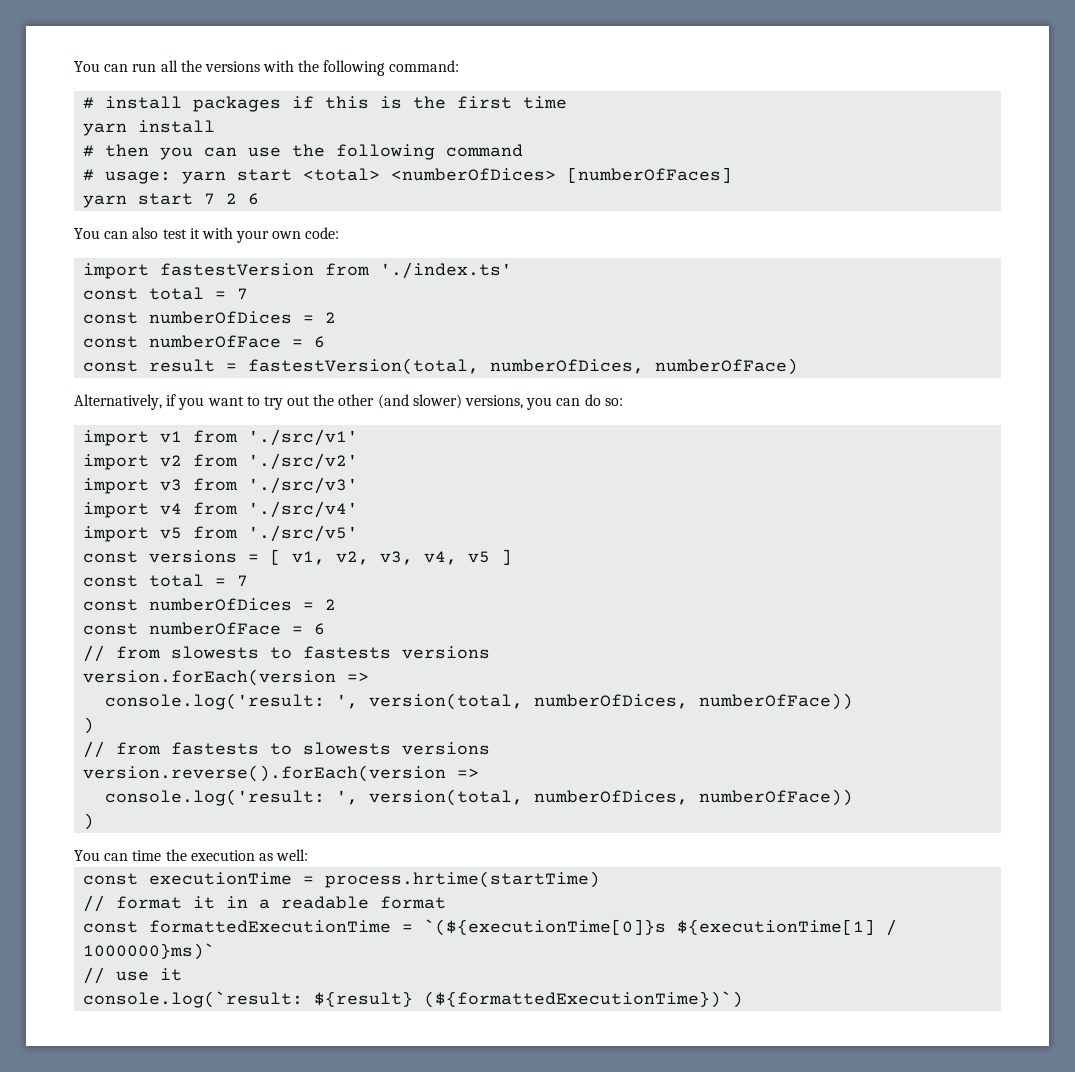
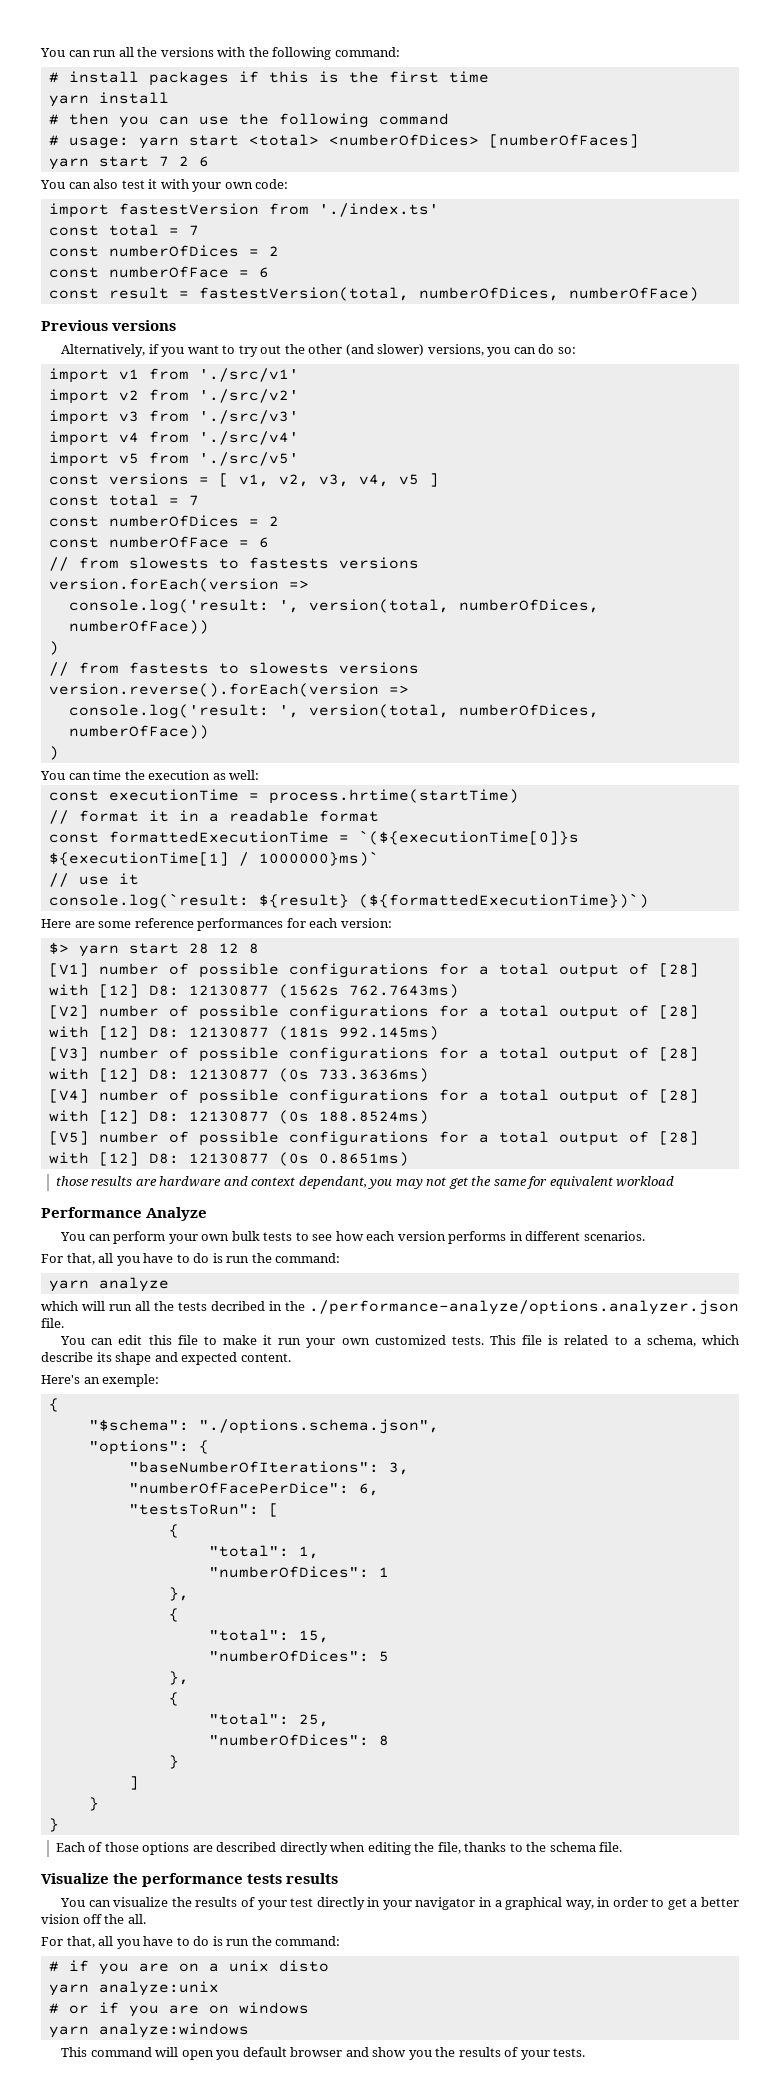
+ Previous versions
+ Here are some reference performances for each version:
+ $> yarn start 28 12 8
+ [V1] number of possible configurations for a total output of [28] with [12] D8: 12130877 (1562s 762.7643ms)
+ [V2] number of possible configurations for a total output of [28] with [12] D8: 12130877 (181s 992.145ms)
+ [V3] number of possible configurations for a total output of [28] with [12] D8: 12130877 (0s 733.3636ms)
+ [V4] number of possible configurations for a total output of [28] with [12] D8: 12130877 (0s 188.8524ms)
+ [V5] number of possible configurations for a total output of [28] with [12] D8: 12130877 (0s 0.8651ms)
+ those results are hardware and context dependant, you may not get the same for equivalent workload
+ Performance Analyze
+ You can perform your own bulk tests to see how each version performs in different scenarios.
+ For that, all you have to do is run the command:
+ yarn analyze
+ which will run all the tests decribed in the ./performance-analyze/options.analyzer.json file.
+ You can edit this file to make it run your own customized tests. This file is related to a schema, which describe its shape and expected content.
+ Here's an exemple:
+ {
+ "$schema": "./options.schema.json",
+ "options": {
+ "baseNumberOfIterations": 3,
+ "numberOfFacePerDice": 6,
+ "testsToRun": [
+ {
+ "total": 1,
+ "numberOfDices": 1
+ },
+ {
+ "total": 15,
+ "numberOfDices": 5
+ },
+ {
+ "total": 25,
+ "numberOfDices": 8
+ }
+ ]
+ }
+ }
+ Each of those options are described directly when editing the file, thanks to the schema file.
+ Visualize the performance tests results
+ You can visualize the results of your test directly in your navigator in a graphical way, in order to get a better vision off the all.
+ For that, all you have to do is run the command:
+ # if you are on a unix disto
+ yarn analyze:unix
+ # or if you are on windows
+ yarn analyze:windows
+ This command will open you default browser and show you the results of your tests.

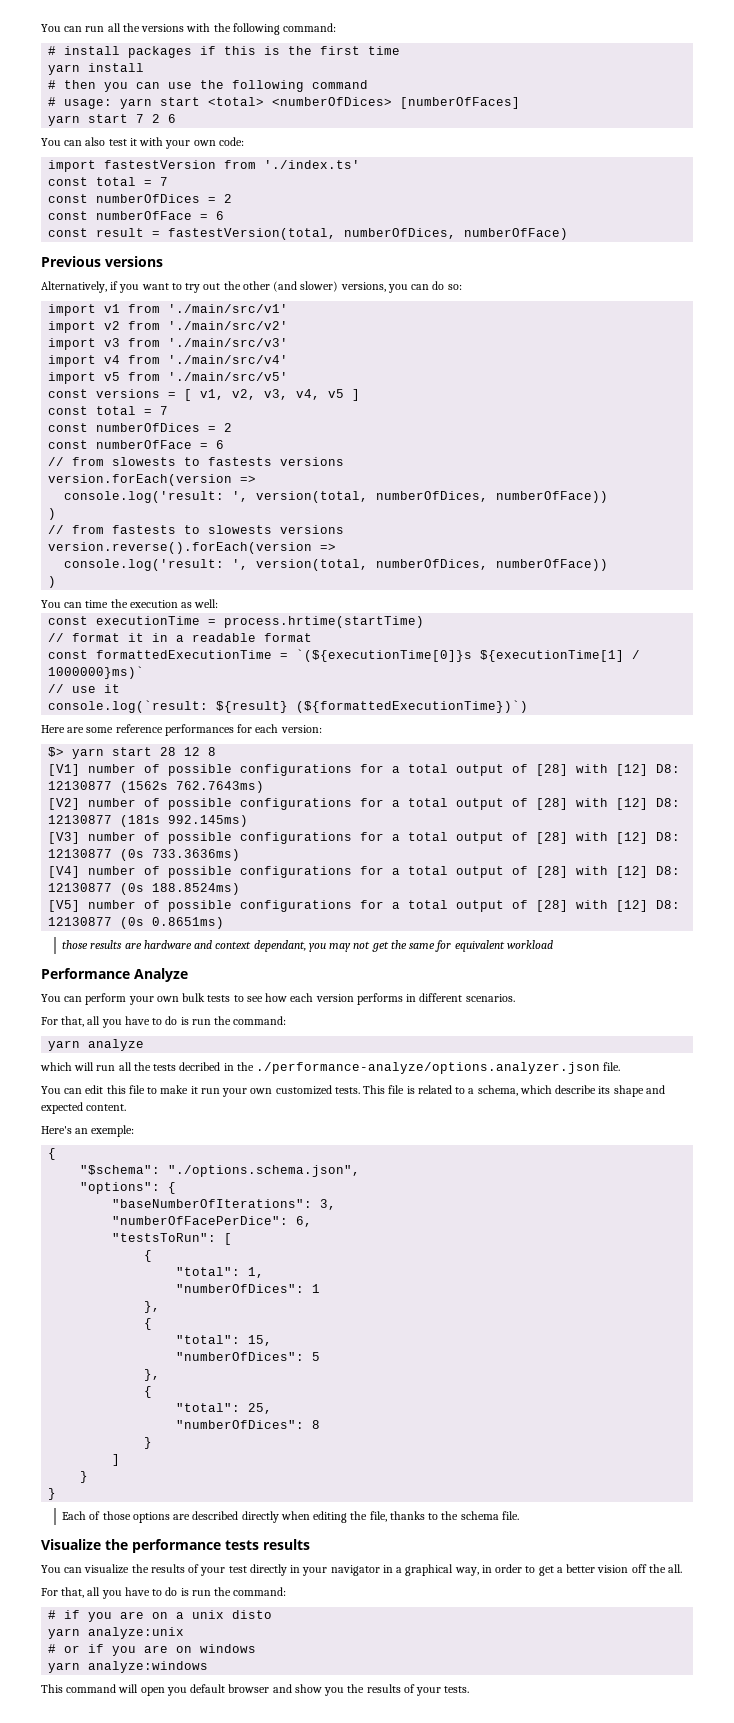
- import v1 from './src/v1'
+ import v1 from './main/src/v1'
- import v2 from './src/v2'
+ import v2 from './main/src/v2'
- import v3 from './src/v3'
+ import v3 from './main/src/v3'
- import v4 from './src/v4'
+ import v4 from './main/src/v4'
- import v5 from './src/v5'
+ import v5 from './main/src/v5'

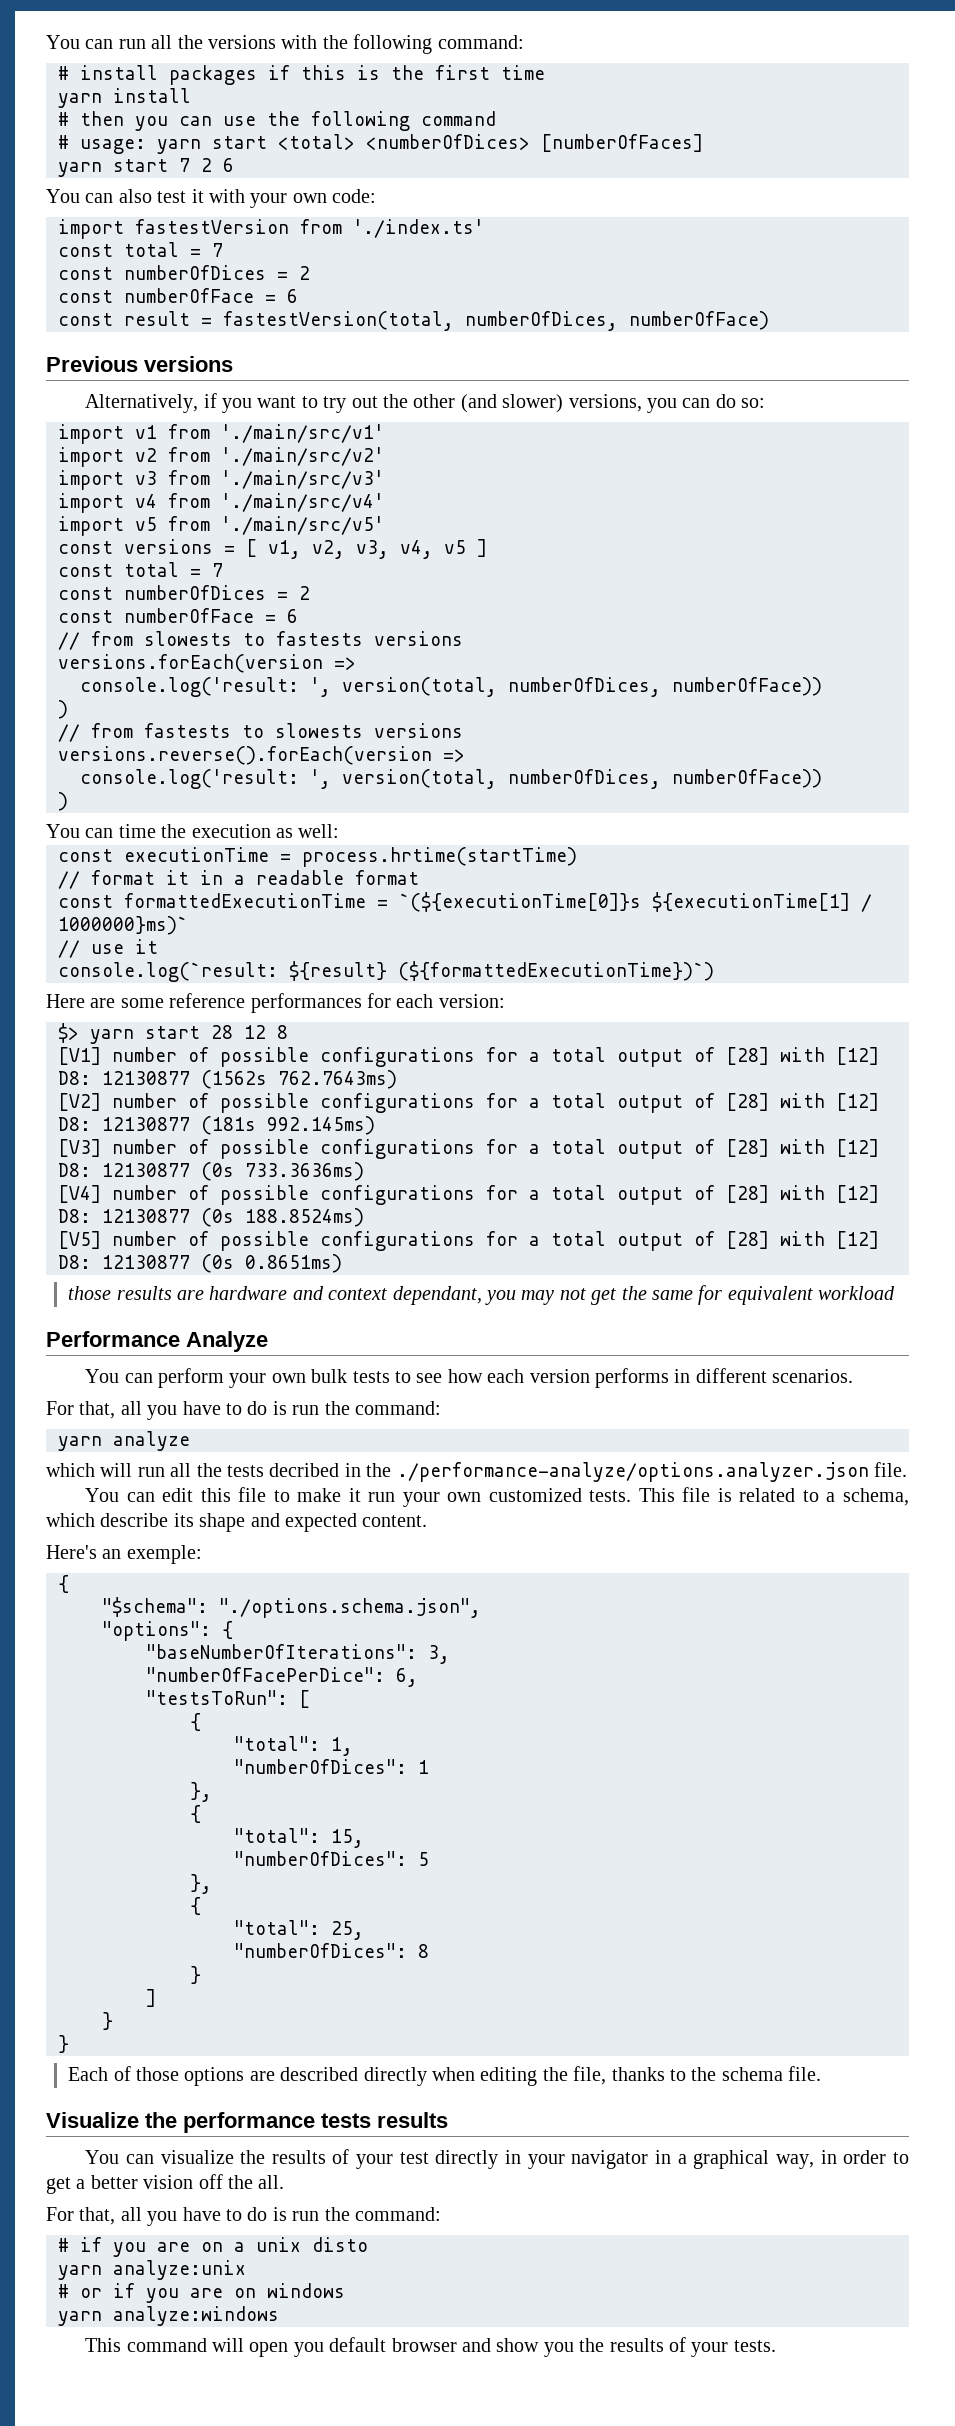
- version.forEach(version =>
+ versions.forEach(version =>
- version.reverse().forEach(version =>
+ versions.reverse().forEach(version =>

